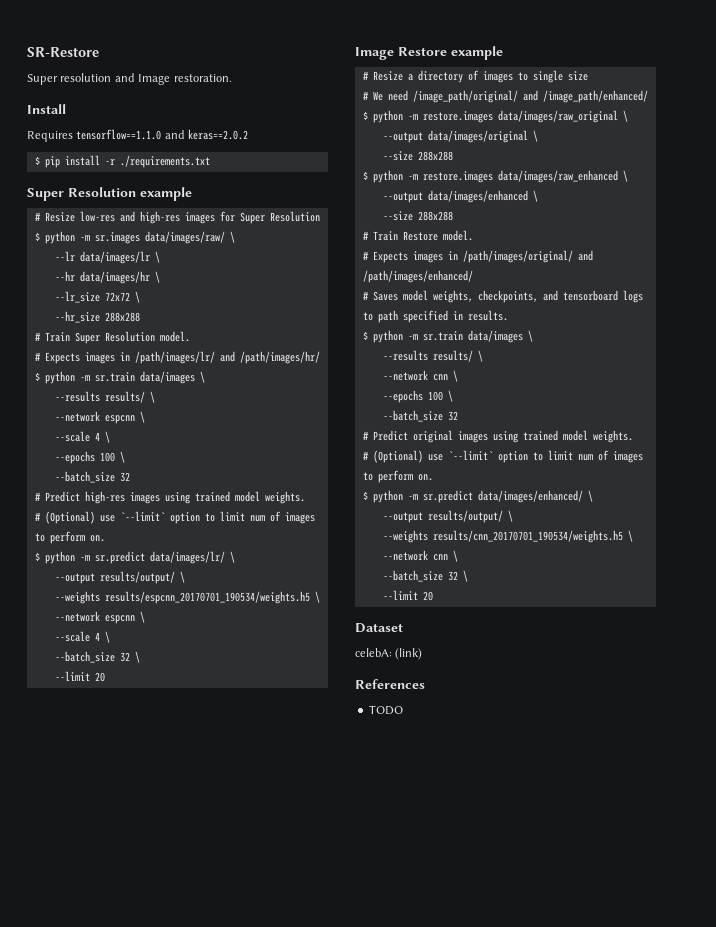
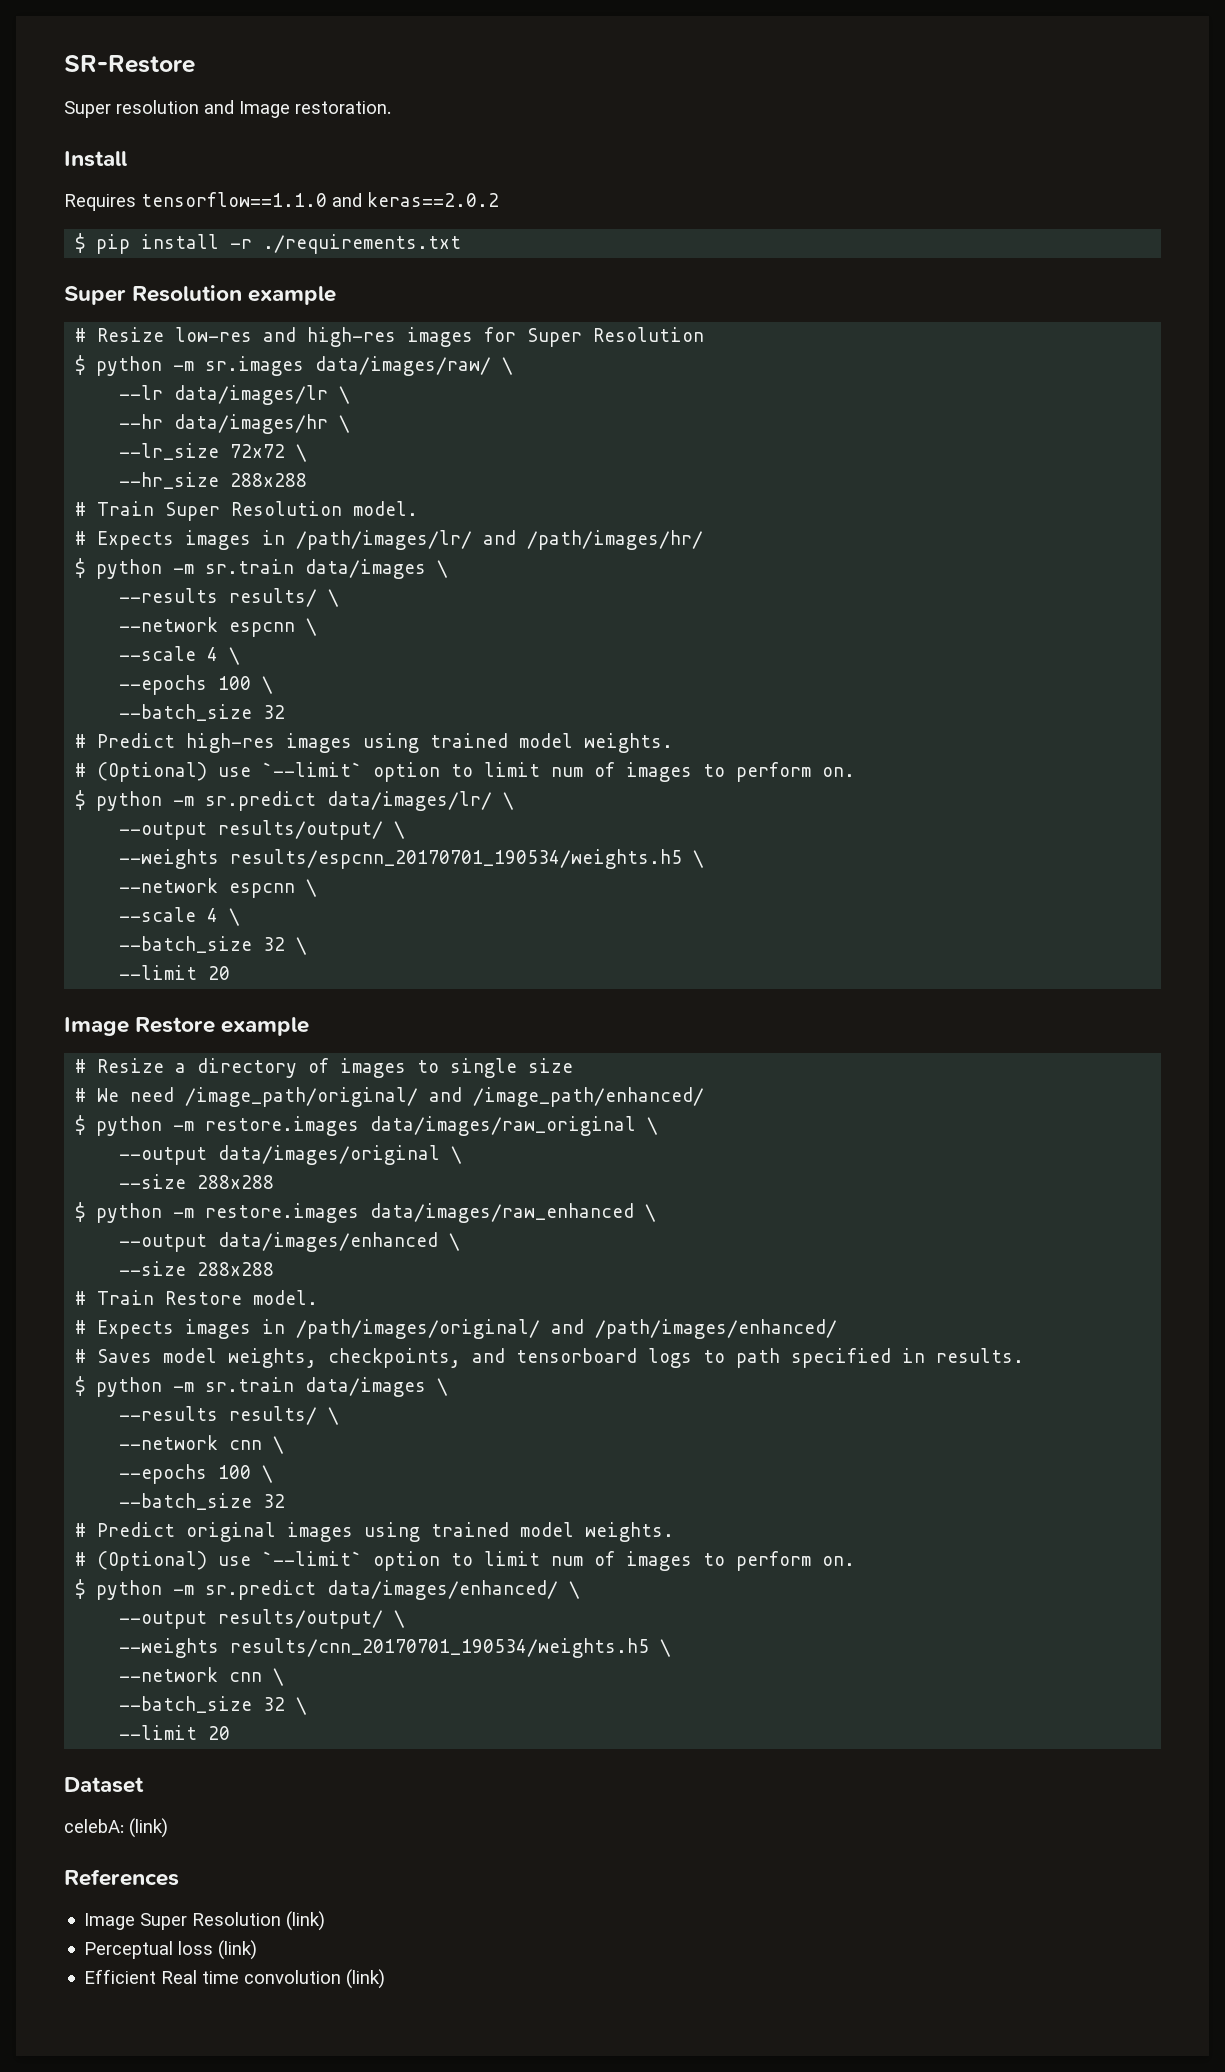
- TODO
+ Image Super Resolution (link)
+ Perceptual loss (link)
+ Efficient Real time convolution (link)

